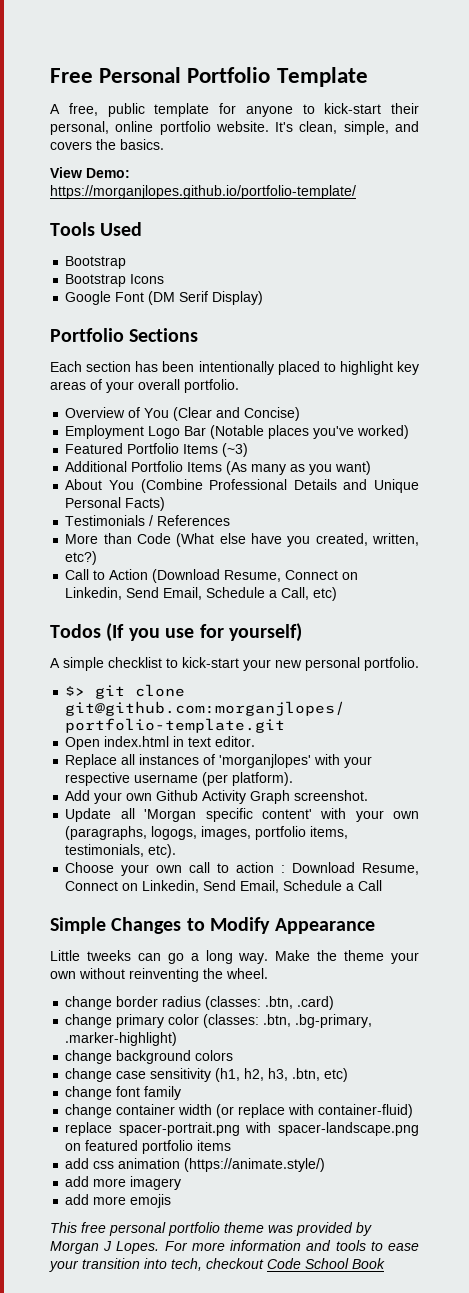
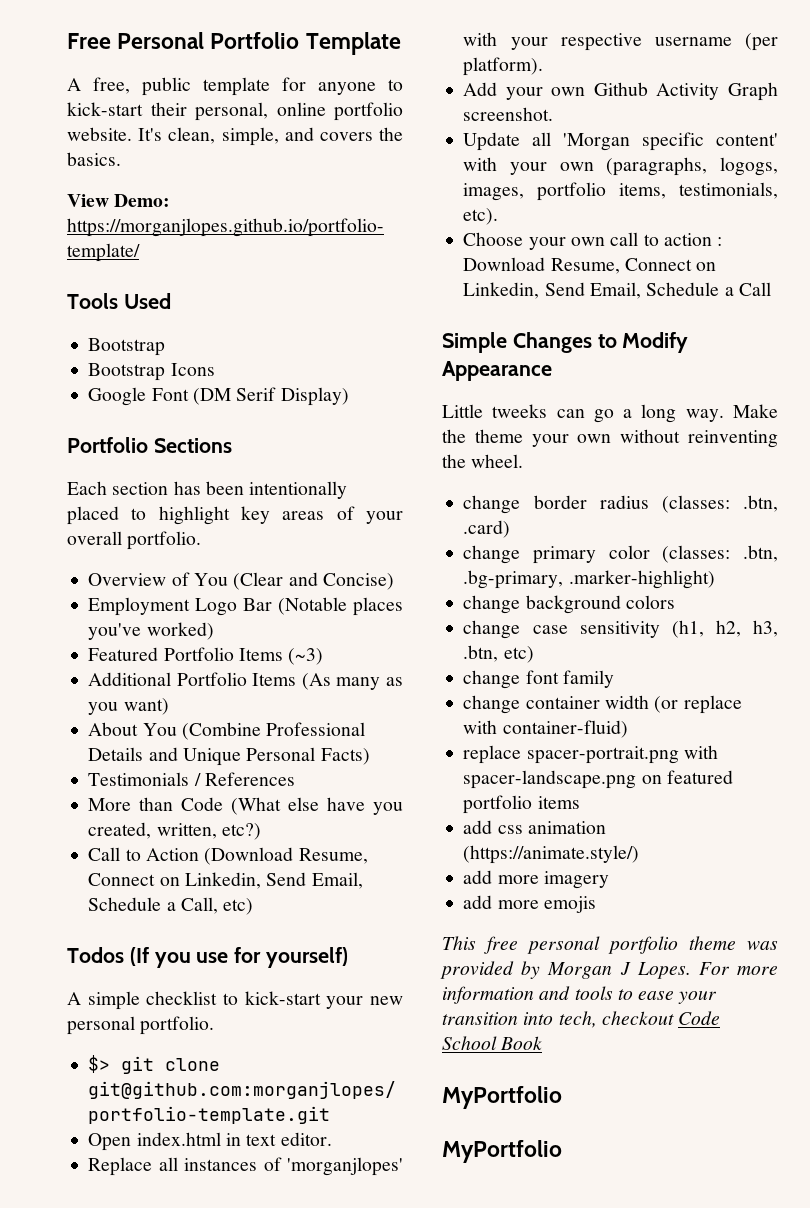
  For more information and tools to ease your transition into tech, checkout Code School Book
+ MyPortfolio
+ MyPortfolio

